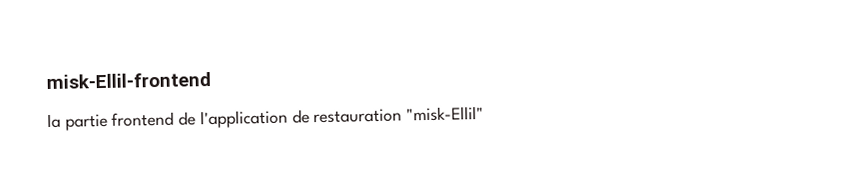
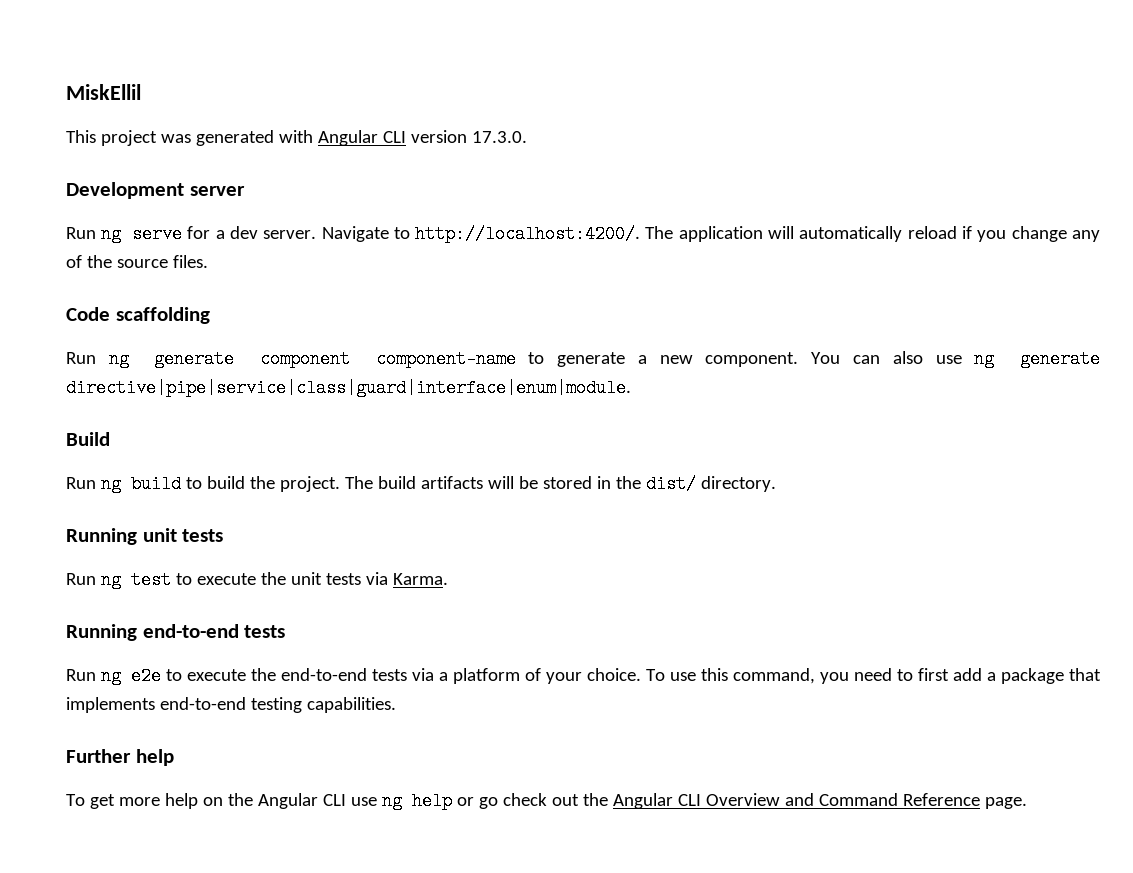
- misk-Ellil-frontend
- la partie frontend de l'application de restauration "misk-Ellil"
+ MiskEllil
+ This project was generated with Angular CLI version 17.3.0.
+ Development server
+ Run ng serve for a dev server. Navigate to http://localhost:4200/. The application will automatically reload if you change any of the source files.
+ Code scaffolding
+ Run ng generate component component-name to generate a new component. You can also use ng generate directive|pipe|service|class|guard|interface|enum|module.
+ Build
+ Run ng build to build the project. The build artifacts will be stored in the dist/ directory.
+ Running unit tests
+ Run ng test to execute the unit tests via Karma.
+ Running end-to-end tests
+ Run ng e2e to execute the end-to-end tests via a platform of your choice. To use this command, you need to first add a package that implements end-to-end testing capabilities.
+ Further help
+ To get more help on the Angular CLI use ng help or go check out the Angular CLI Overview and Command Reference page.

